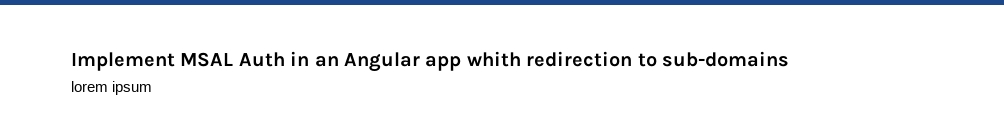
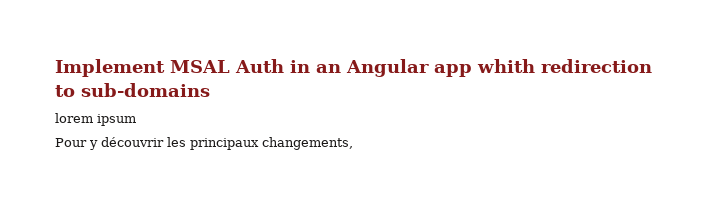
+ Pour y découvrir les principaux changements,

